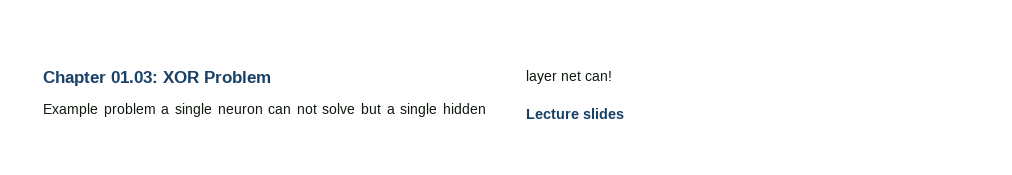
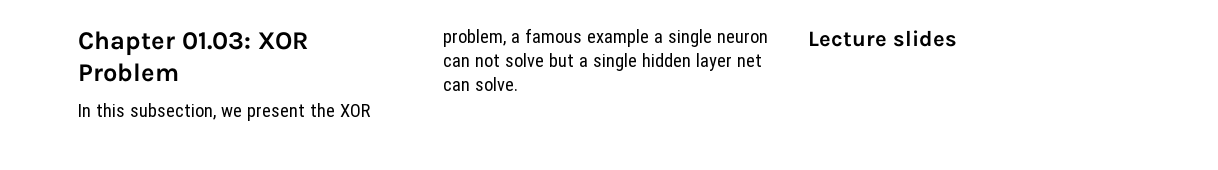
- Example problem a single neuron can not solve but a single hidden layer net can!
+ In this subsection, we present the XOR problem, a famous example a single neuron can not solve but a single hidden layer net can solve.

